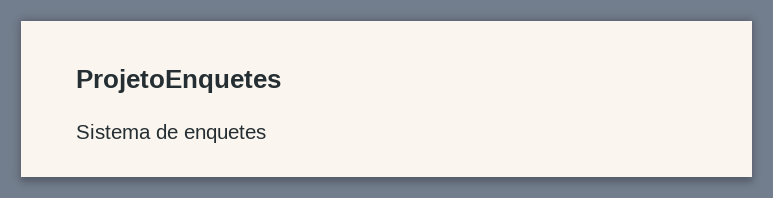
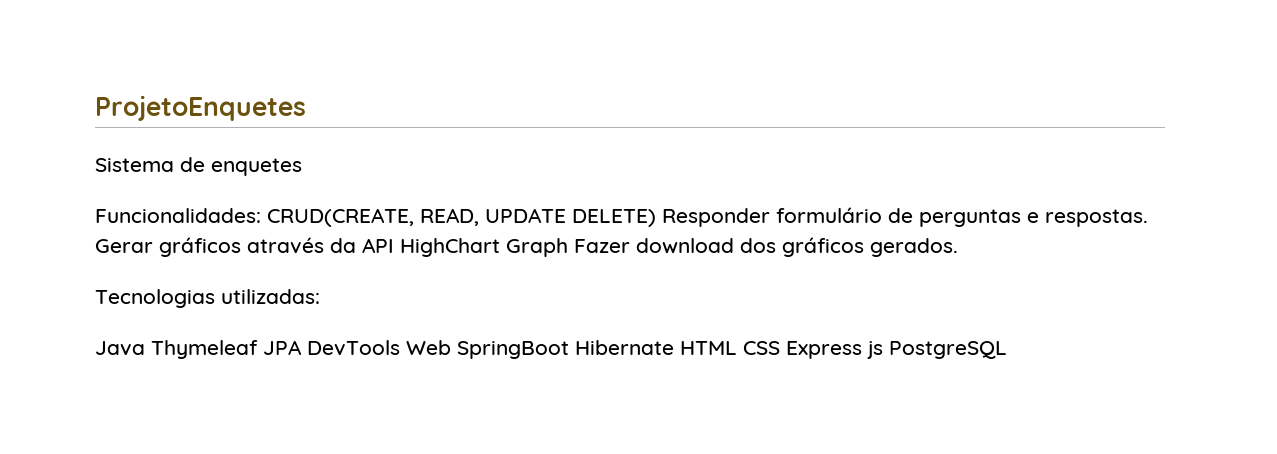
+ Funcionalidades: CRUD(CREATE, READ, UPDATE DELETE) Responder formulário de perguntas e respostas. Gerar gráficos através da API HighChart Graph Fazer download dos gráficos gerados.
+ Tecnologias utilizadas:
+ Java Thymeleaf JPA DevTools Web SpringBoot Hibernate HTML CSS Express js PostgreSQL

